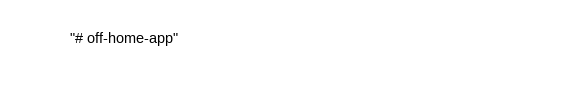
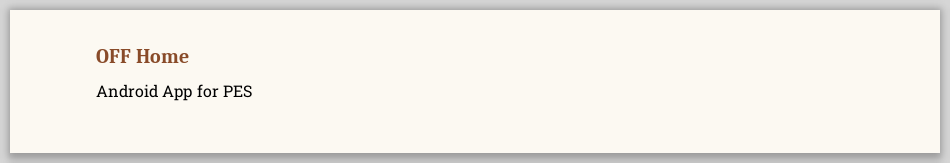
- "# off-home-app"
+ OFF Home
+ Android App for PES

